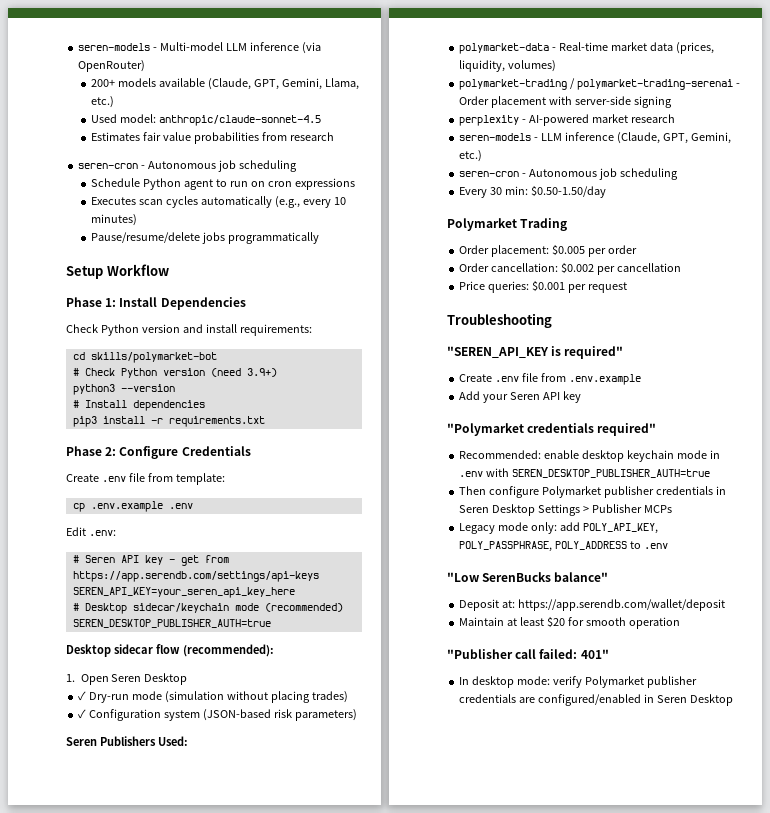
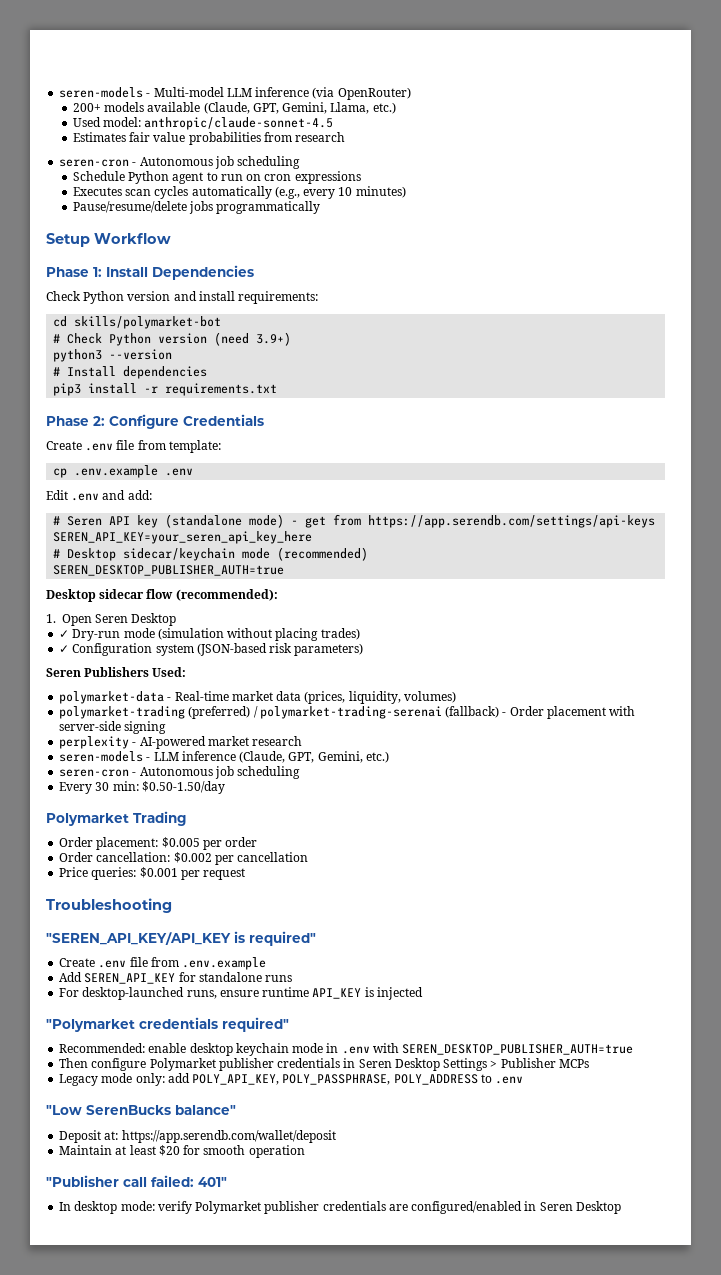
- Edit .env:
+ Edit .env and add:
- # Seren API key - get from https://app.serendb.com/settings/api-keys
+ # Seren API key (standalone mode) - get from https://app.serendb.com/settings/api-keys
- polymarket-trading / polymarket-trading-serenai - Order placement with server-side signing
+ polymarket-trading (preferred) / polymarket-trading-serenai (fallback) - Order placement with server-side signing
- "SEREN_API_KEY is required"
+ "SEREN_API_KEY/API_KEY is required"
- Add your Seren API key
+ Add SEREN_API_KEY for standalone runs
+ For desktop-launched runs, ensure runtime API_KEY is injected

